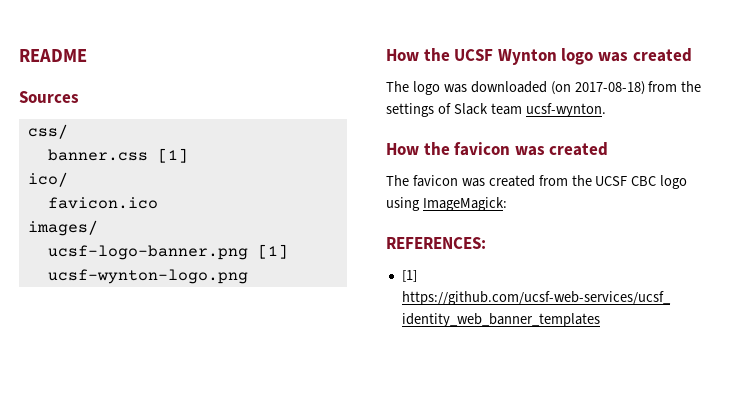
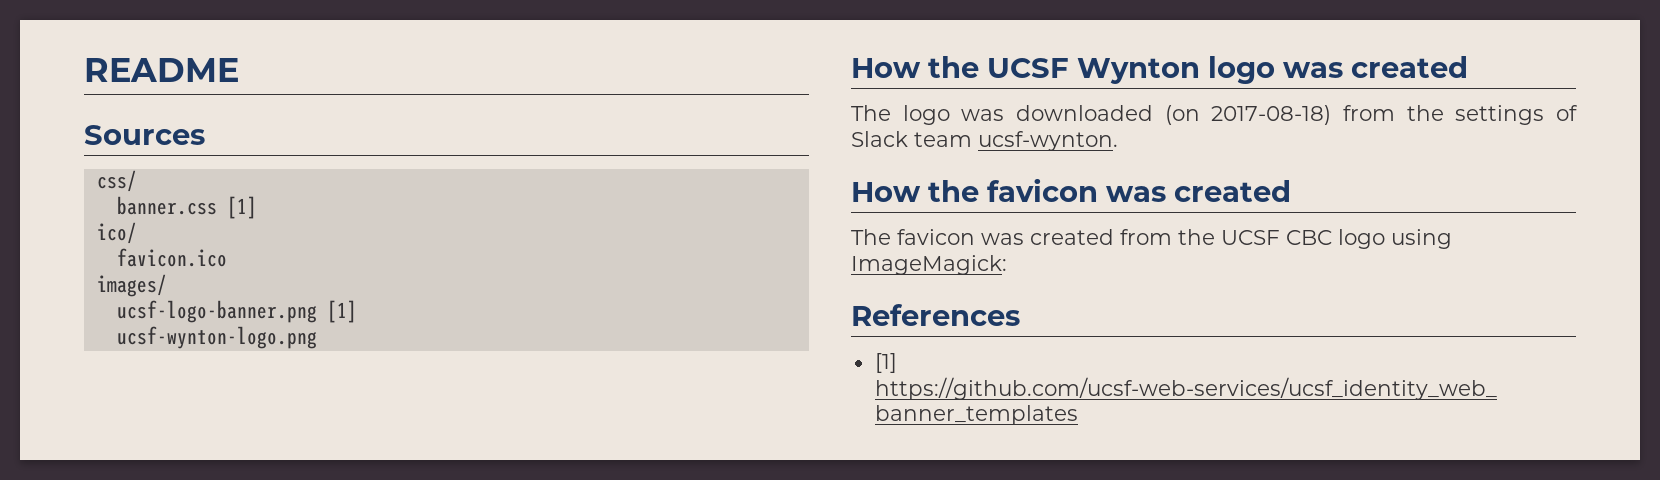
- REFERENCES:
+ References

